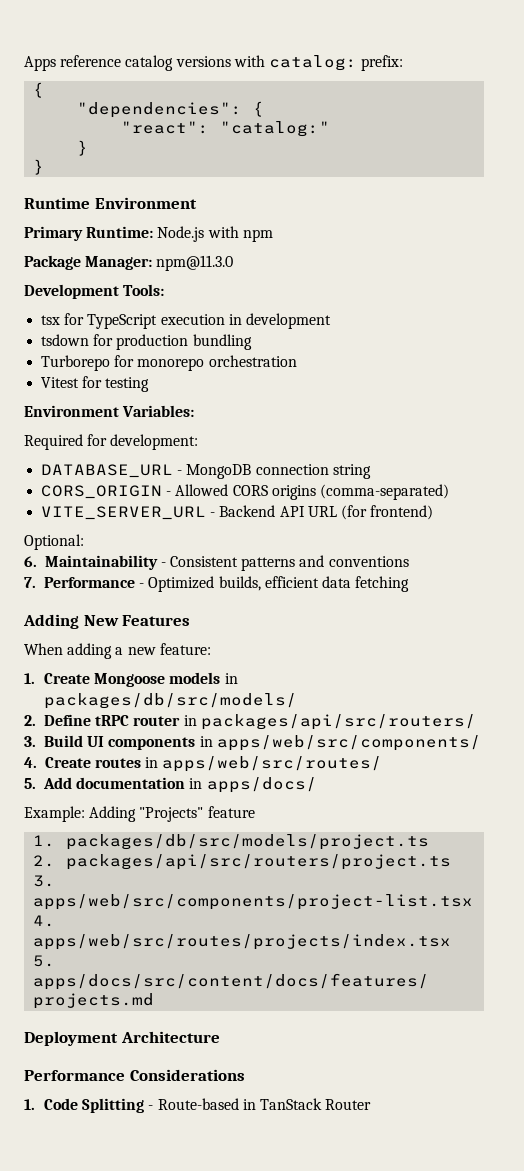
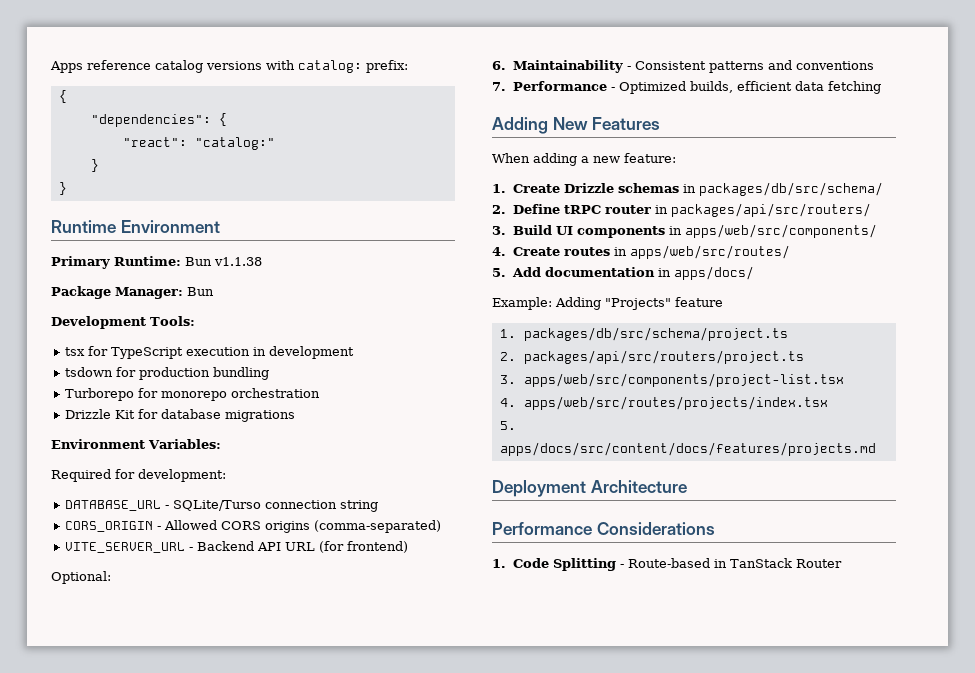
- Primary Runtime: Node.js with npm
+ Primary Runtime: Bun v1.1.38
- Package Manager: npm@11.3.0
+ Package Manager: Bun
- Vitest for testing
+ Drizzle Kit for database migrations
- DATABASE_URL - MongoDB connection string
+ DATABASE_URL - SQLite/Turso connection string
- 1. Create Mongoose models in packages/db/src/models/
+ 1. Create Drizzle schemas in packages/db/src/schema/
- 1. packages/db/src/models/project.ts
+ 1. packages/db/src/schema/project.ts

